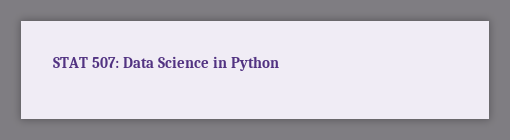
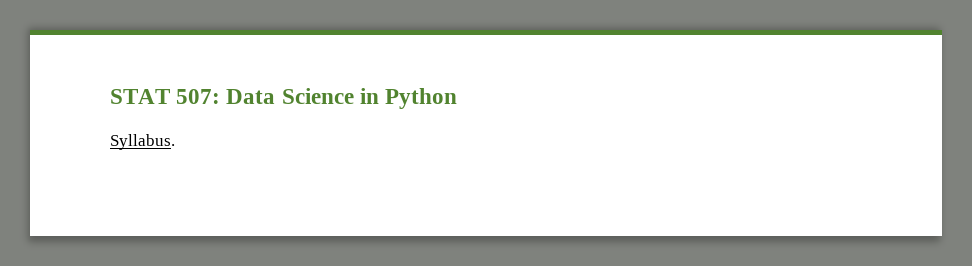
+ Syllabus.

